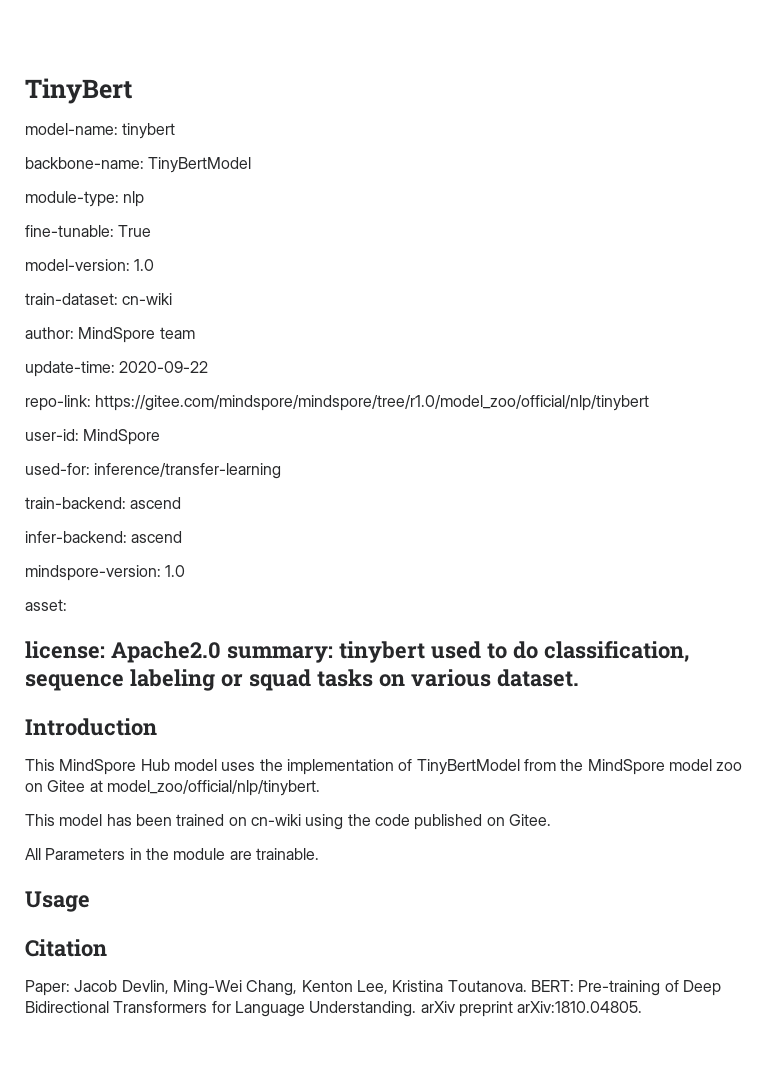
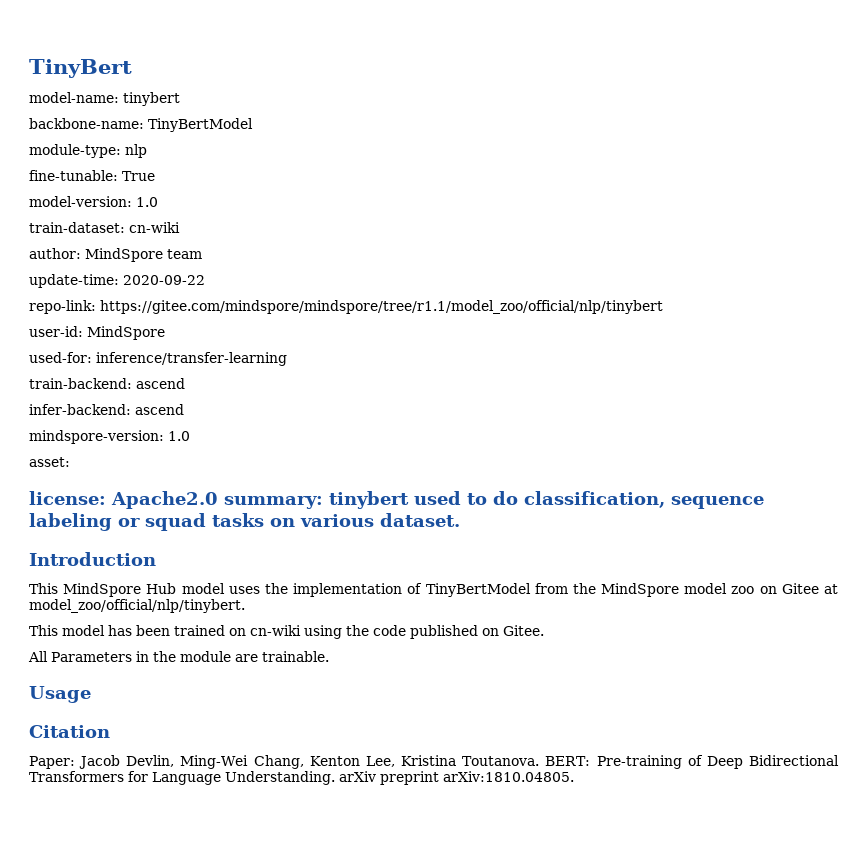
- repo-link: https://gitee.com/mindspore/mindspore/tree/r1.0/model_zoo/official/nlp/tinybert
+ repo-link: https://gitee.com/mindspore/mindspore/tree/r1.1/model_zoo/official/nlp/tinybert

